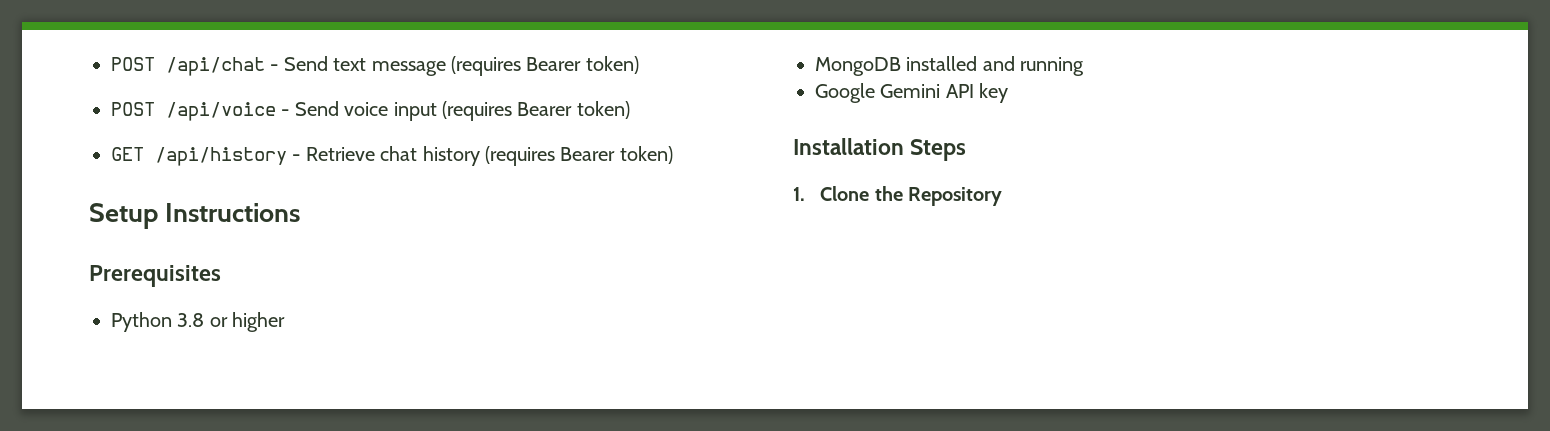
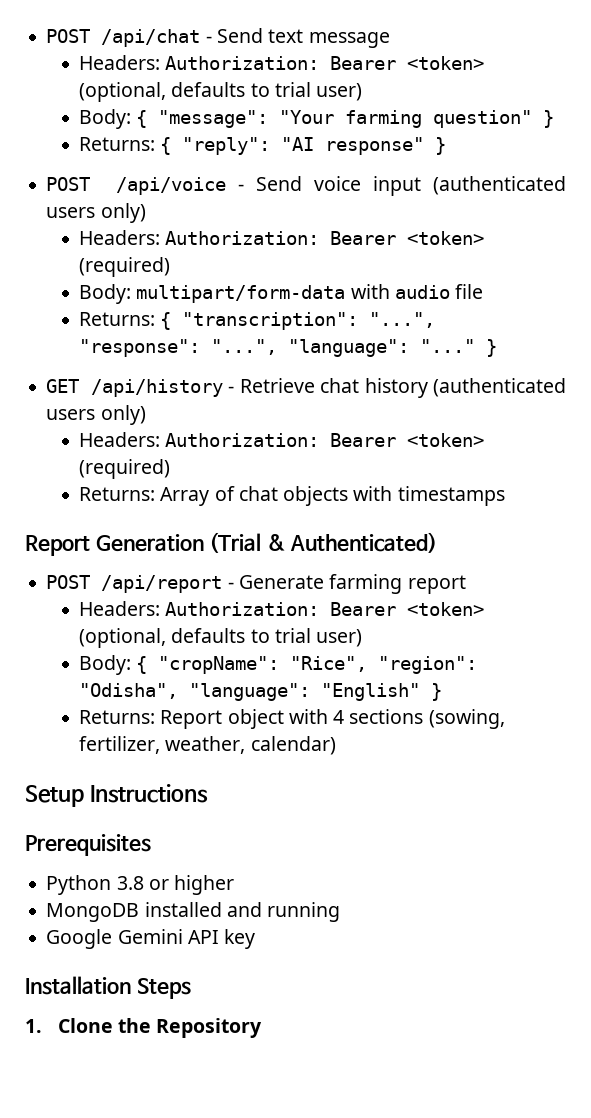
- POST /api/chat - Send text message (requires Bearer token)
+ POST /api/chat - Send text message
+ Headers: Authorization: Bearer <token> (optional, defaults to trial user)
+ Body: { "message": "Your farming question" }
+ Returns: { "reply": "AI response" }
- POST /api/voice - Send voice input (requires Bearer token)
+ POST /api/voice - Send voice input (authenticated users only)
+ Headers: Authorization: Bearer <token> (required)
+ Body: multipart/form-data with audio file
+ Returns: { "transcription": "...", "response": "...", "language": "..." }
- GET /api/history - Retrieve chat history (requires Bearer token)
+ GET /api/history - Retrieve chat history (authenticated users only)
+ Headers: Authorization: Bearer <token> (required)
+ Returns: Array of chat objects with timestamps
+ Report Generation (Trial & Authenticated)
+ POST /api/report - Generate farming report
+ Headers: Authorization: Bearer <token> (optional, defaults to trial user)
+ Body: { "cropName": "Rice", "region": "Odisha", "language": "English" }
+ Returns: Report object with 4 sections (sowing, fertilizer, weather, calendar)

